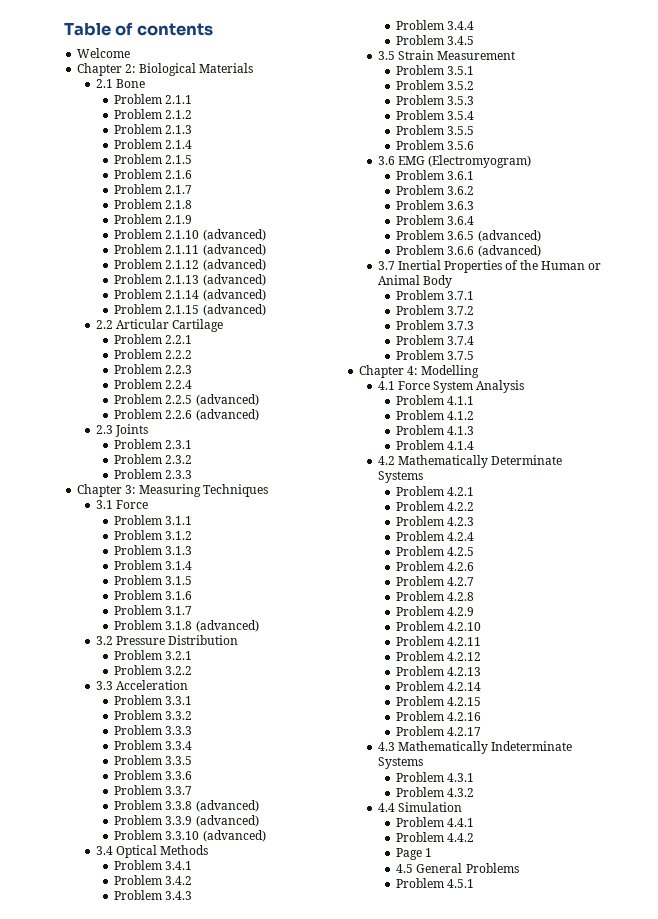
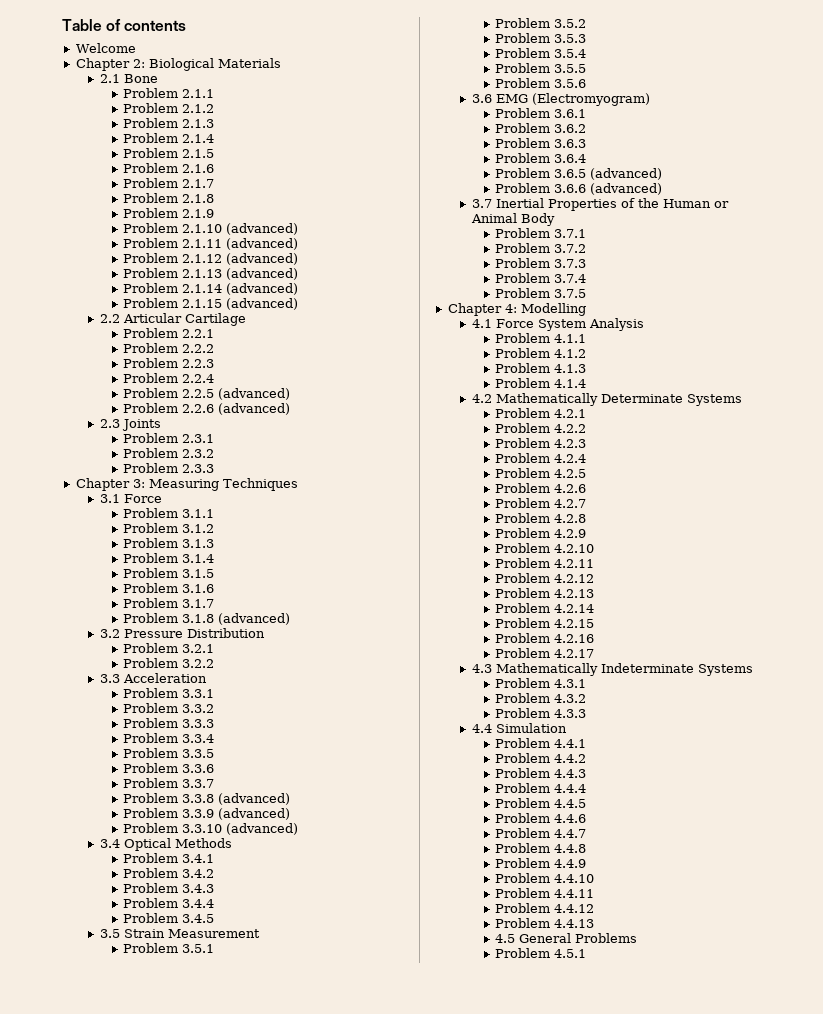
+ Problem 4.3.3
- Page 1
+ Problem 4.4.3
+ Problem 4.4.4
+ Problem 4.4.5
+ Problem 4.4.6
+ Problem 4.4.7
+ Problem 4.4.8
+ Problem 4.4.9
+ Problem 4.4.10
+ Problem 4.4.11
+ Problem 4.4.12
+ Problem 4.4.13

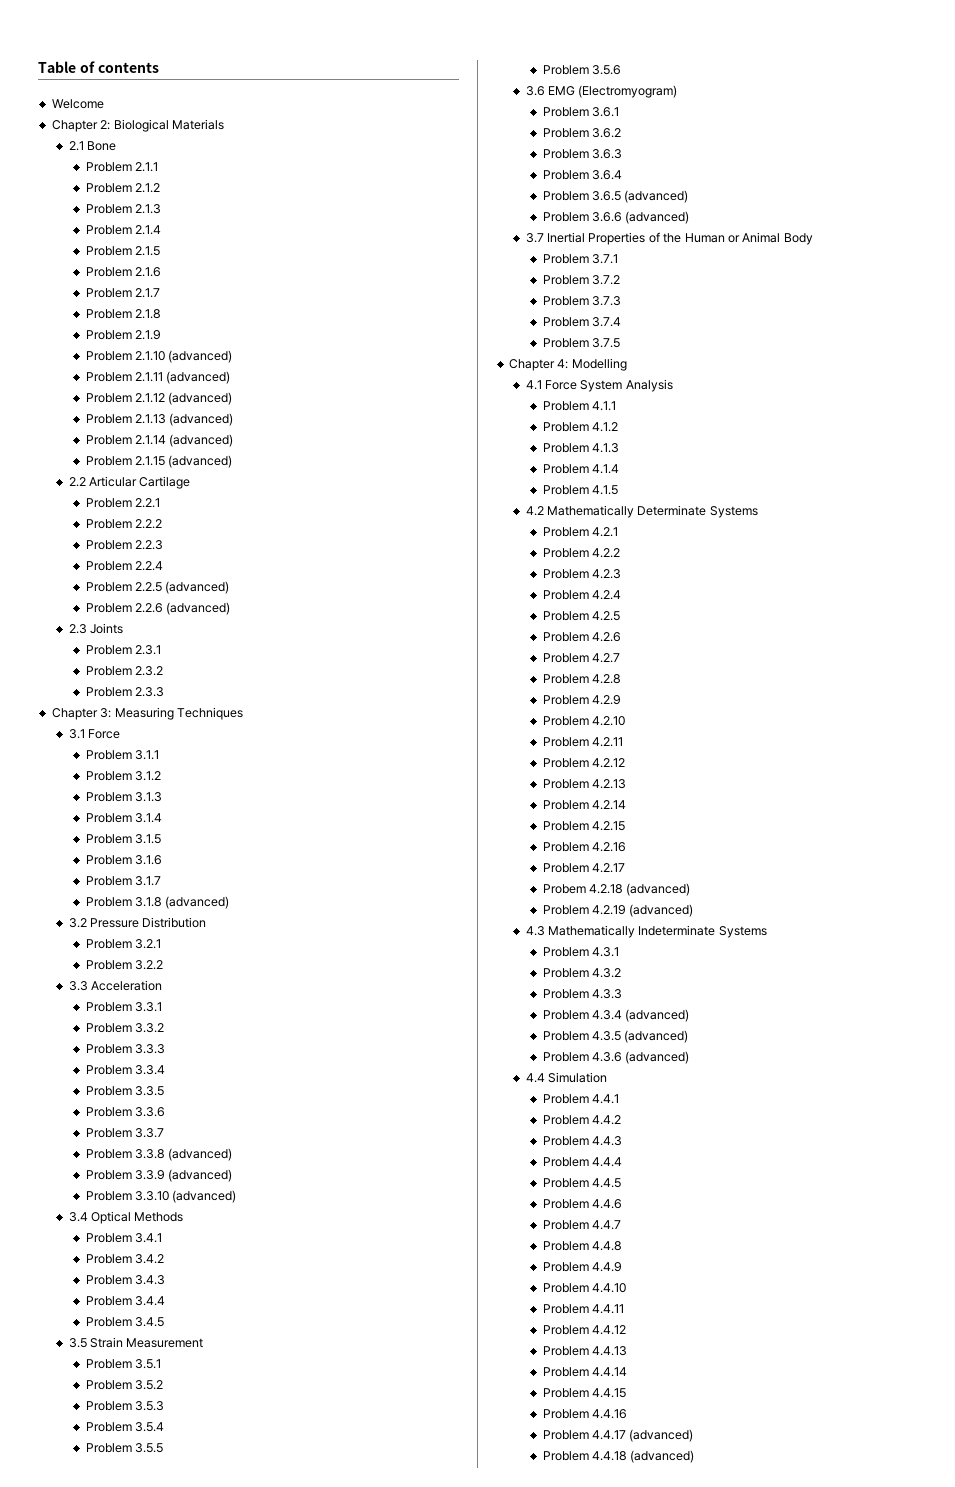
+ Problem 4.1.5
+ Probem 4.2.18 (advanced)
+ Problem 4.2.19 (advanced)
+ Problem 4.3.4 (advanced)
+ Problem 4.3.5 (advanced)
+ Problem 4.3.6 (advanced)
- 4.5 General Problems
- Problem 4.5.1
+ Problem 4.4.14
+ Problem 4.4.15
+ Problem 4.4.16
+ Problem 4.4.17 (advanced)
+ Problem 4.4.18 (advanced)

